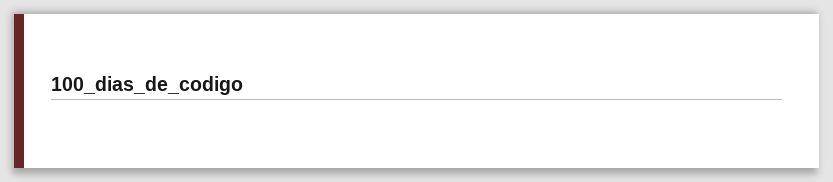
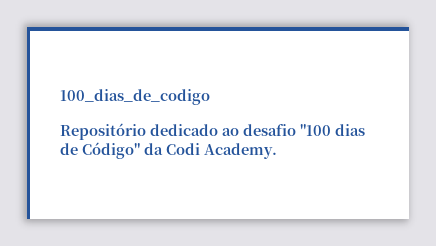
+ Repositório dedicado ao desafio "100 dias de Código" da Codi Academy.

